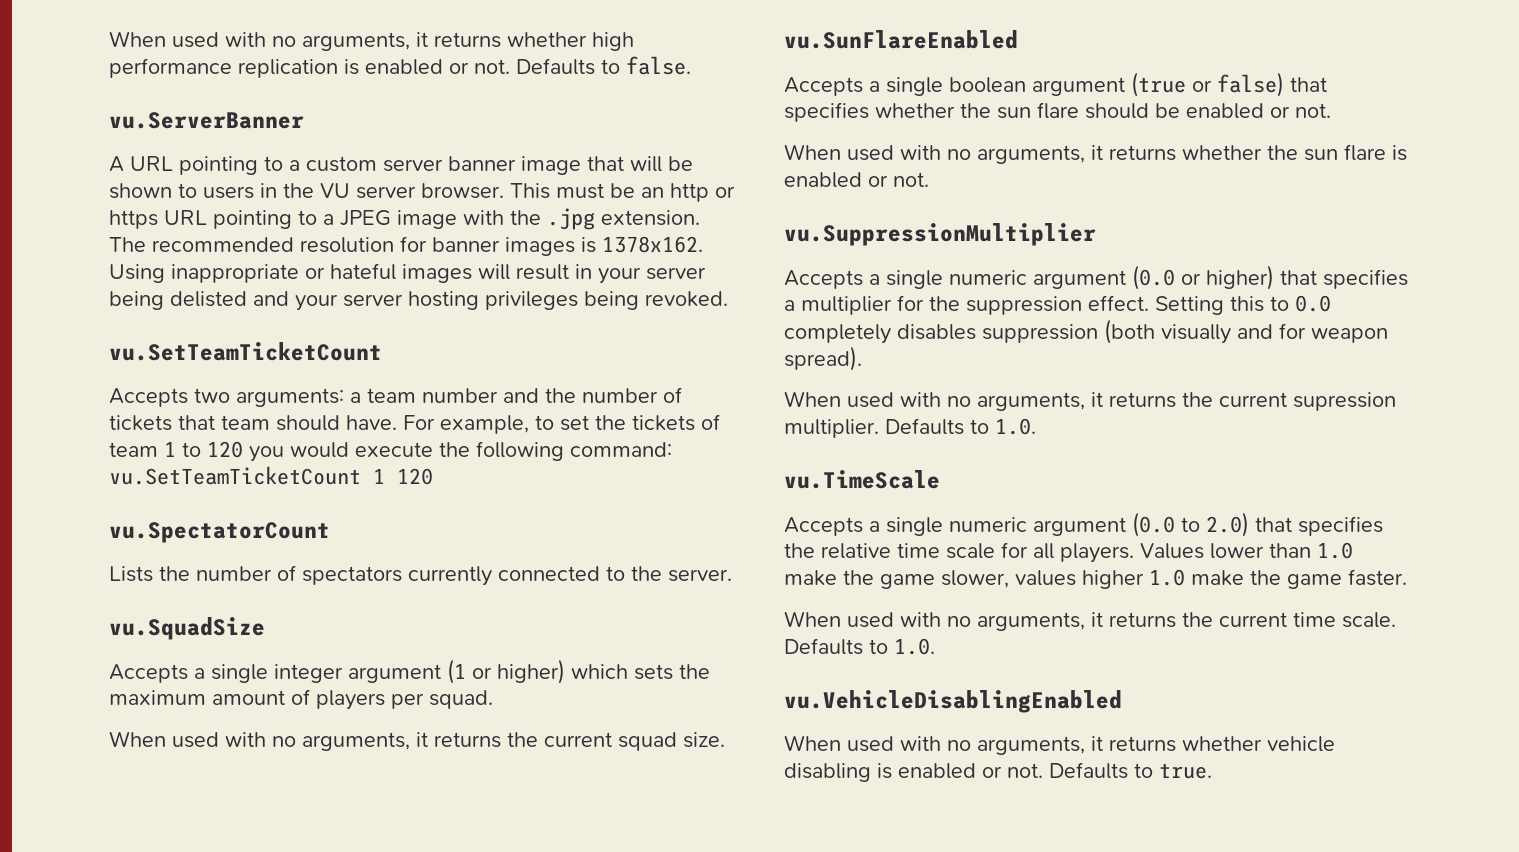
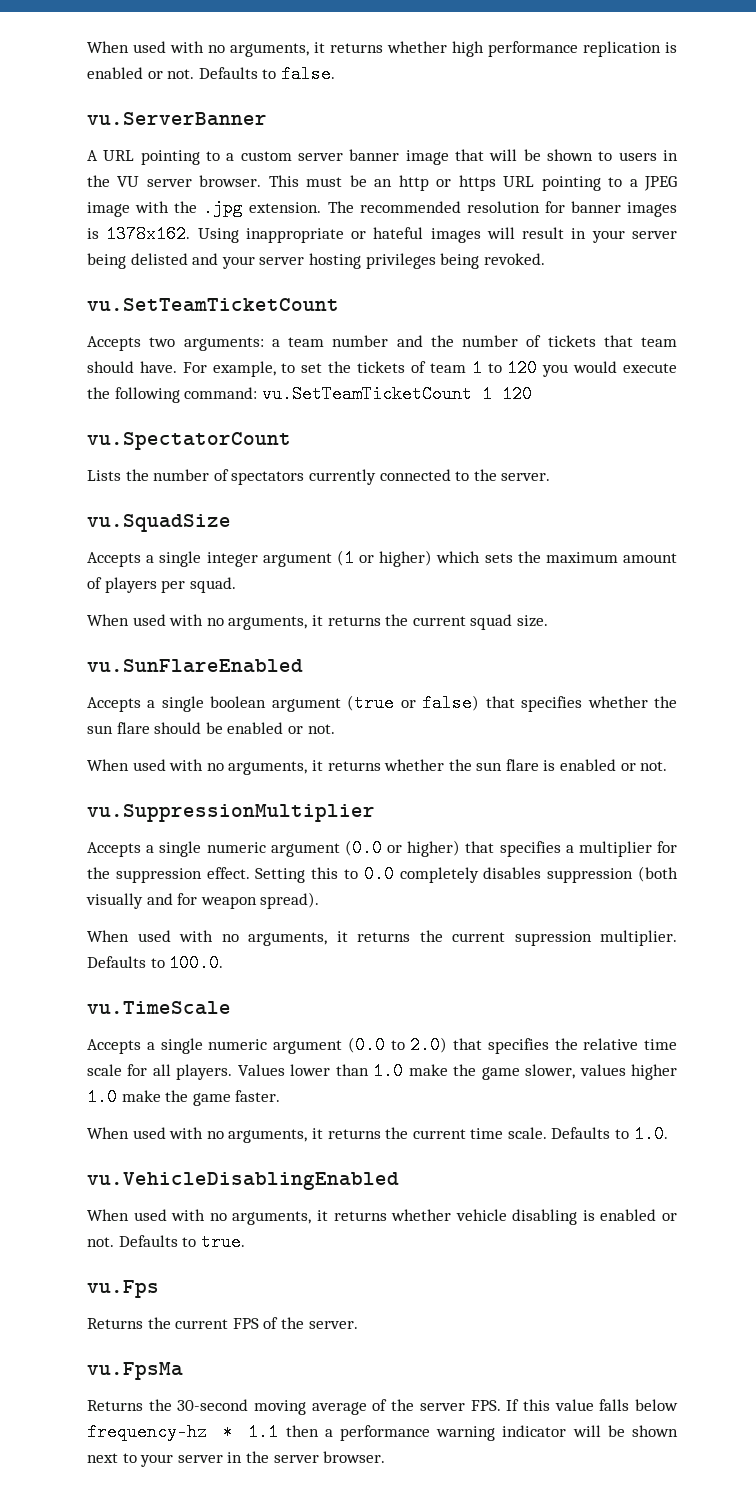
- When used with no arguments, it returns the current supression multiplier. Defaults to 1.0.
+ When used with no arguments, it returns the current supression multiplier. Defaults to 100.0.
+ vu.Fps
+ Returns the current FPS of the server.
+ vu.FpsMa
+ Returns the 30-second moving average of the server FPS. If this value falls below frequency-hz * 1.1 then a performance warning indicator will be shown next to your server in the server browser.

